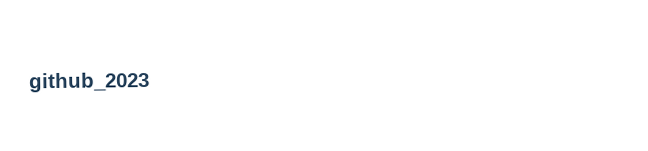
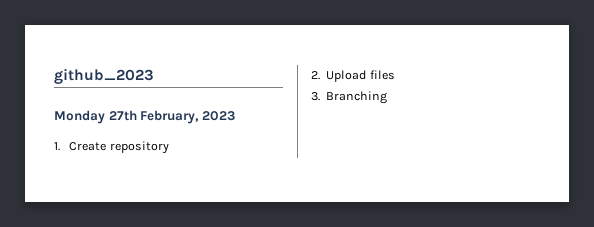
+ Monday 27th February, 2023
+ 1. Create repository
+ 2. Upload files
+ 3. Branching

